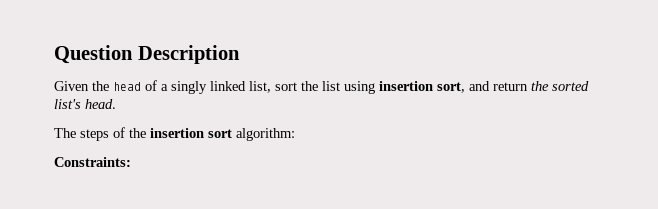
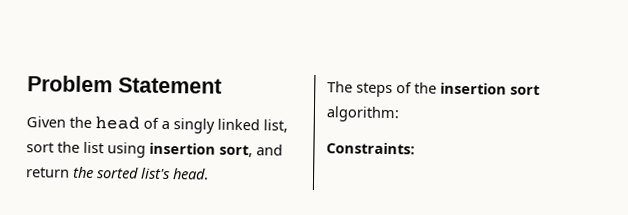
- Question Description
+ Problem Statement

